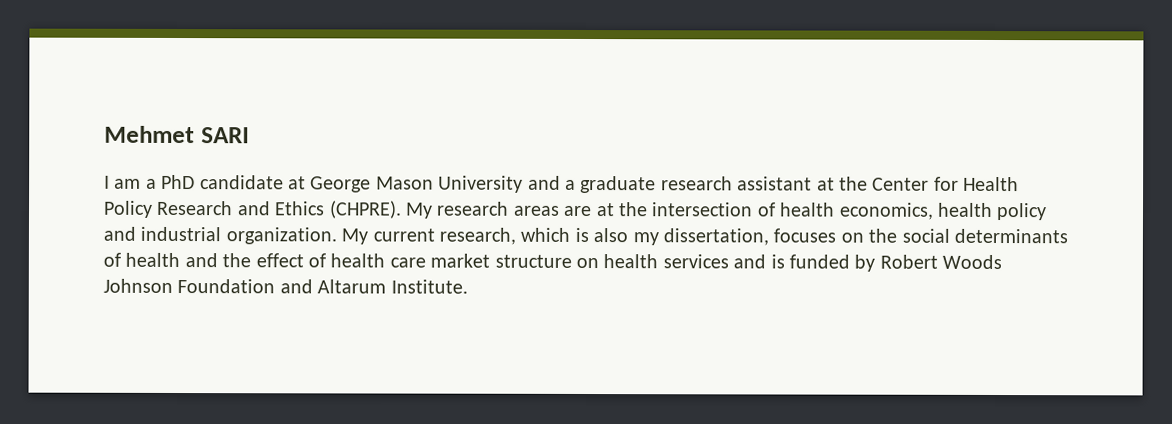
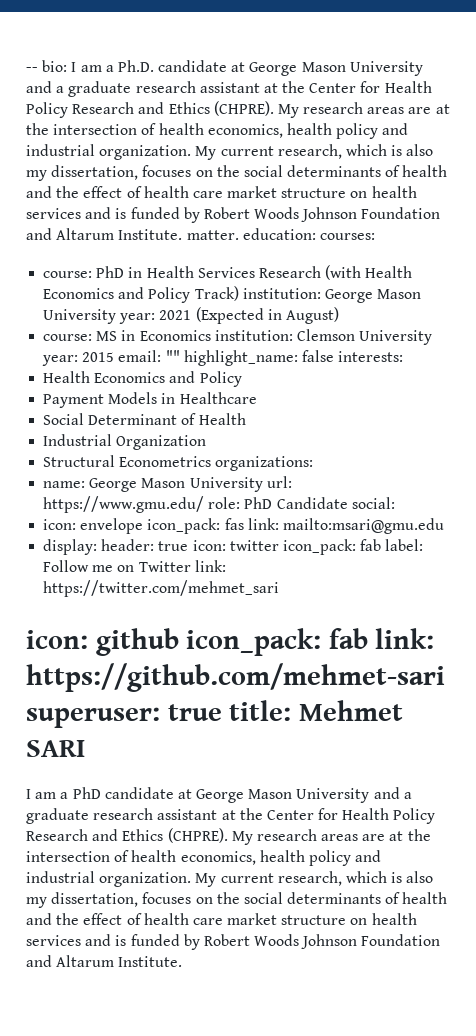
- Mehmet SARI
+ -- bio: I am a Ph.D. candidate at George Mason University and a graduate research assistant at the Center for Health Policy Research and Ethics (CHPRE). My research areas are at the intersection of health economics, health policy and industrial organization. My current research, which is also my dissertation, focuses on the social determinants of health and the effect of health care market structure on health services and is funded by Robert Woods Johnson Foundation and Altarum Institute. matter. education: courses:
+ course: PhD in Health Services Research (with Health Economics and Policy Track) institution: George Mason University year: 2021 (Expected in August)
+ course: MS in Economics institution: Clemson University year: 2015 email: "" highlight_name: false interests:
+ Health Economics and Policy
+ Payment Models in Healthcare
+ Social Determinant of Health
+ Industrial Organization
+ Structural Econometrics organizations:
+ name: George Mason University url: https://www.gmu.edu/ role: PhD Candidate social:
+ icon: envelope icon_pack: fas link: mailto:msari@gmu.edu
+ display: header: true icon: twitter icon_pack: fab label: Follow me on Twitter link: https://twitter.com/mehmet_sari
+ icon: github icon_pack: fab link: https://github.com/mehmet-sari superuser: true title: Mehmet SARI

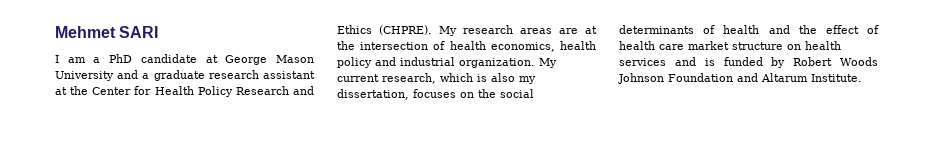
- -- bio: I am a Ph.D. candidate at George Mason University and a graduate research assistant at the Center for Health Policy Research and Ethics (CHPRE). My research areas are at the intersection of health economics, health policy and industrial organization. My current research, which is also my dissertation, focuses on the social determinants of health and the effect of health care market structure on health services and is funded by Robert Woods Johnson Foundation and Altarum Institute. matter. education: courses:
- course: PhD in Health Services Research (with Health Economics and Policy Track) institution: George Mason University year: 2021 (Expected in August)
- course: MS in Economics institution: Clemson University year: 2015 email: "" highlight_name: false interests:
- Health Economics and Policy
- Payment Models in Healthcare
- Social Determinant of Health
- Industrial Organization
- Structural Econometrics organizations:
- name: George Mason University url: https://www.gmu.edu/ role: PhD Candidate social:
- icon: envelope icon_pack: fas link: mailto:msari@gmu.edu
- display: header: true icon: twitter icon_pack: fab label: Follow me on Twitter link: https://twitter.com/mehmet_sari
- icon: github icon_pack: fab link: https://github.com/mehmet-sari superuser: true title: Mehmet SARI
+ Mehmet SARI

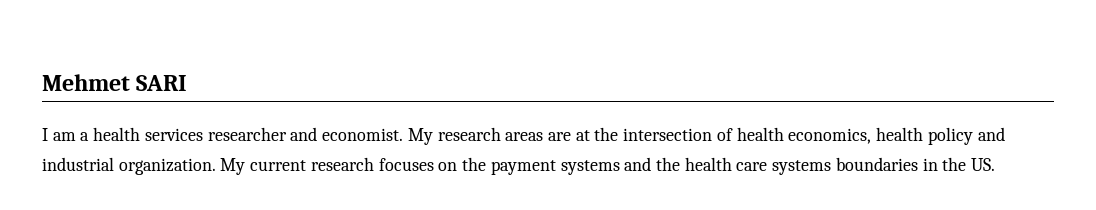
- I am a PhD candidate at George Mason University and a graduate research assistant at the Center for Health Policy Research and Ethics (CHPRE).
+ I am a health services researcher and economist.
- My current research, which is also my dissertation, focuses on the social determinants of health and the effect of health care market structure on health services and is funded by Robert Woods Johnson Foundation and Altarum Institute.
+ My current research focuses on the payment systems and the health care systems boundaries in the US.

